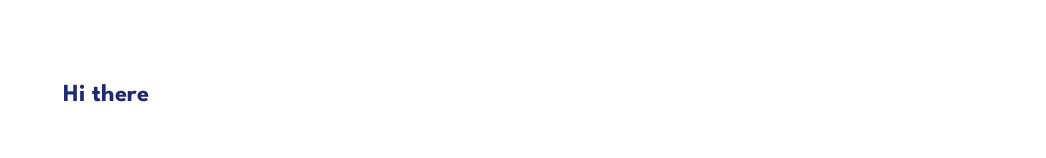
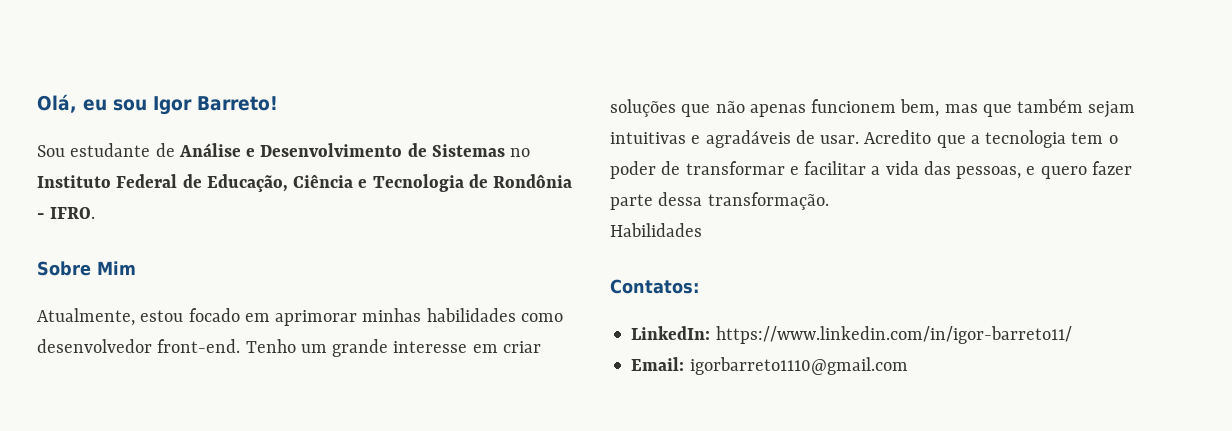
- Hi there
+ Olá, eu sou Igor Barreto!
+ Sou estudante de Análise e Desenvolvimento de Sistemas no Instituto Federal de Educação, Ciência e Tecnologia de Rondônia - IFRO.
+ Sobre Mim
+ Atualmente, estou focado em aprimorar minhas habilidades como desenvolvedor front-end. Tenho um grande interesse em criar soluções que não apenas funcionem bem, mas que também sejam intuitivas e agradáveis de usar. Acredito que a tecnologia tem o poder de transformar e facilitar a vida das pessoas, e quero fazer parte dessa transformação.
+ Habilidades
+ Contatos:
+ LinkedIn: https://www.linkedin.com/in/igor-barreto11/
+ Email: igorbarreto1110@gmail.com

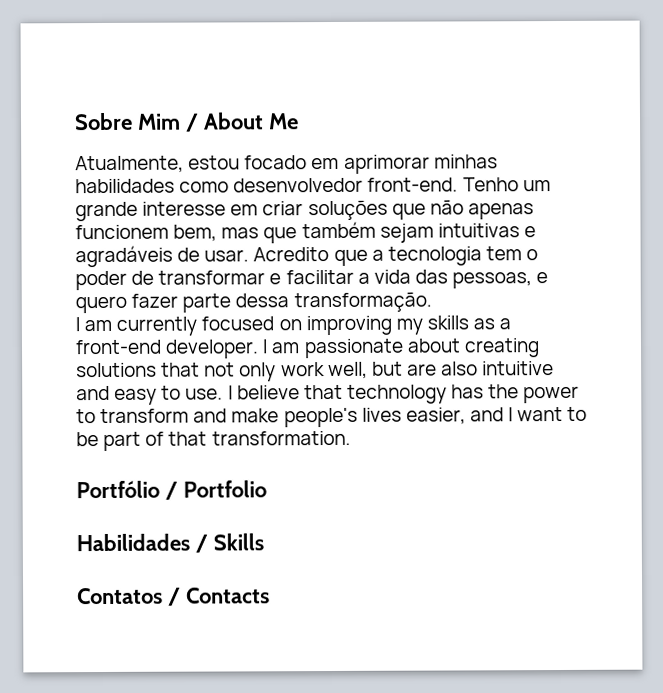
- Olá, eu sou Igor Barreto!
- Sou estudante de Análise e Desenvolvimento de Sistemas no Instituto Federal de Educação, Ciência e Tecnologia de Rondônia - IFRO.
- Sobre Mim
+ Sobre Mim / About Me
- Habilidades
- Contatos:
- LinkedIn: https://www.linkedin.com/in/igor-barreto11/
- Email: igorbarreto1110@gmail.com
+ I am currently focused on improving my skills as a front-end developer. I am passionate about creating solutions that not only work well, but are also intuitive and easy to use. I believe that technology has the power to transform and make people's lives easier, and I want to be part of that transformation.
+ Portfólio / Portfolio
+ Habilidades / Skills
+ Contatos / Contacts

